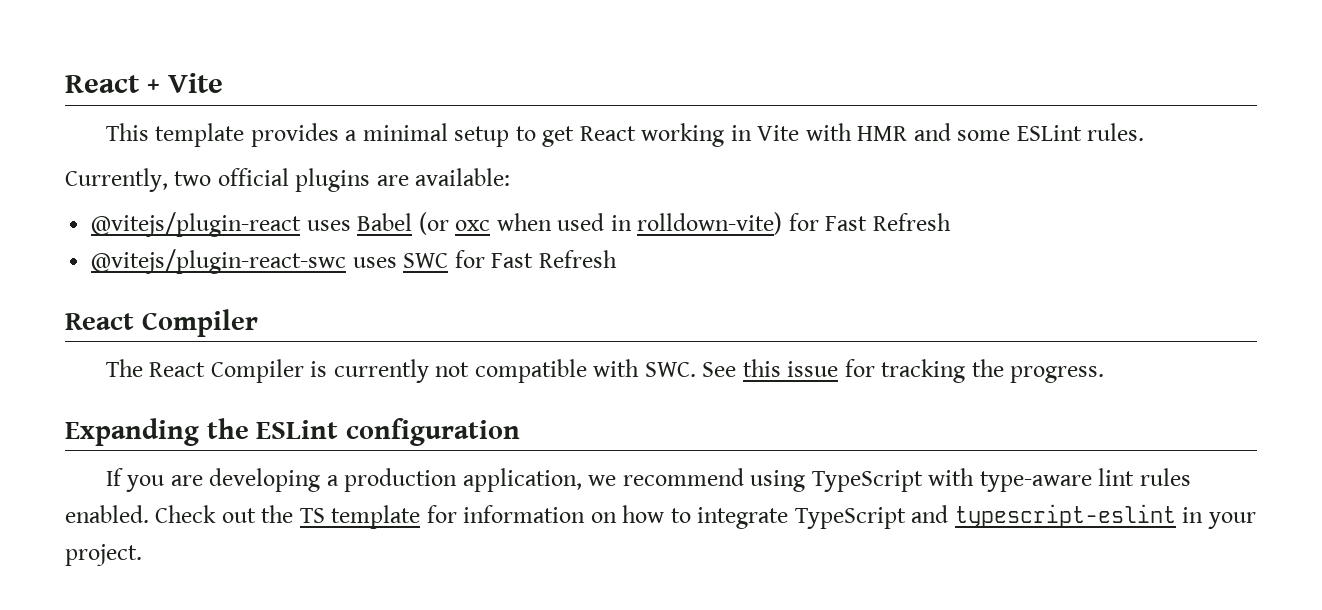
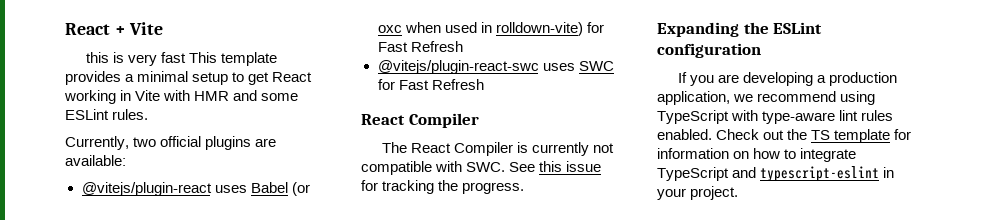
- This template provides a minimal setup to get React working in Vite with HMR and some ESLint rules.
+ this is very fast This template provides a minimal setup to get React working in Vite with HMR and some ESLint rules.

